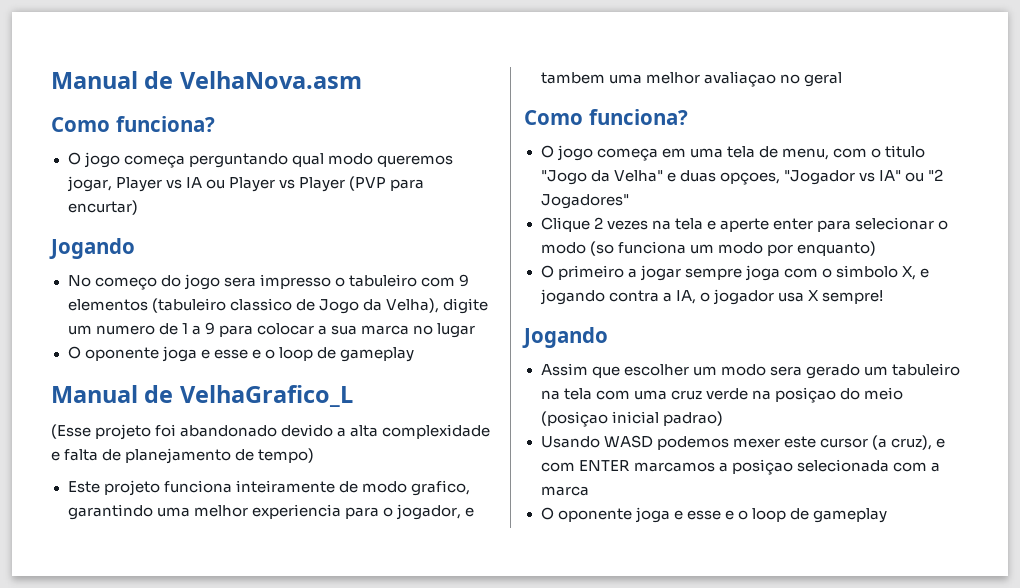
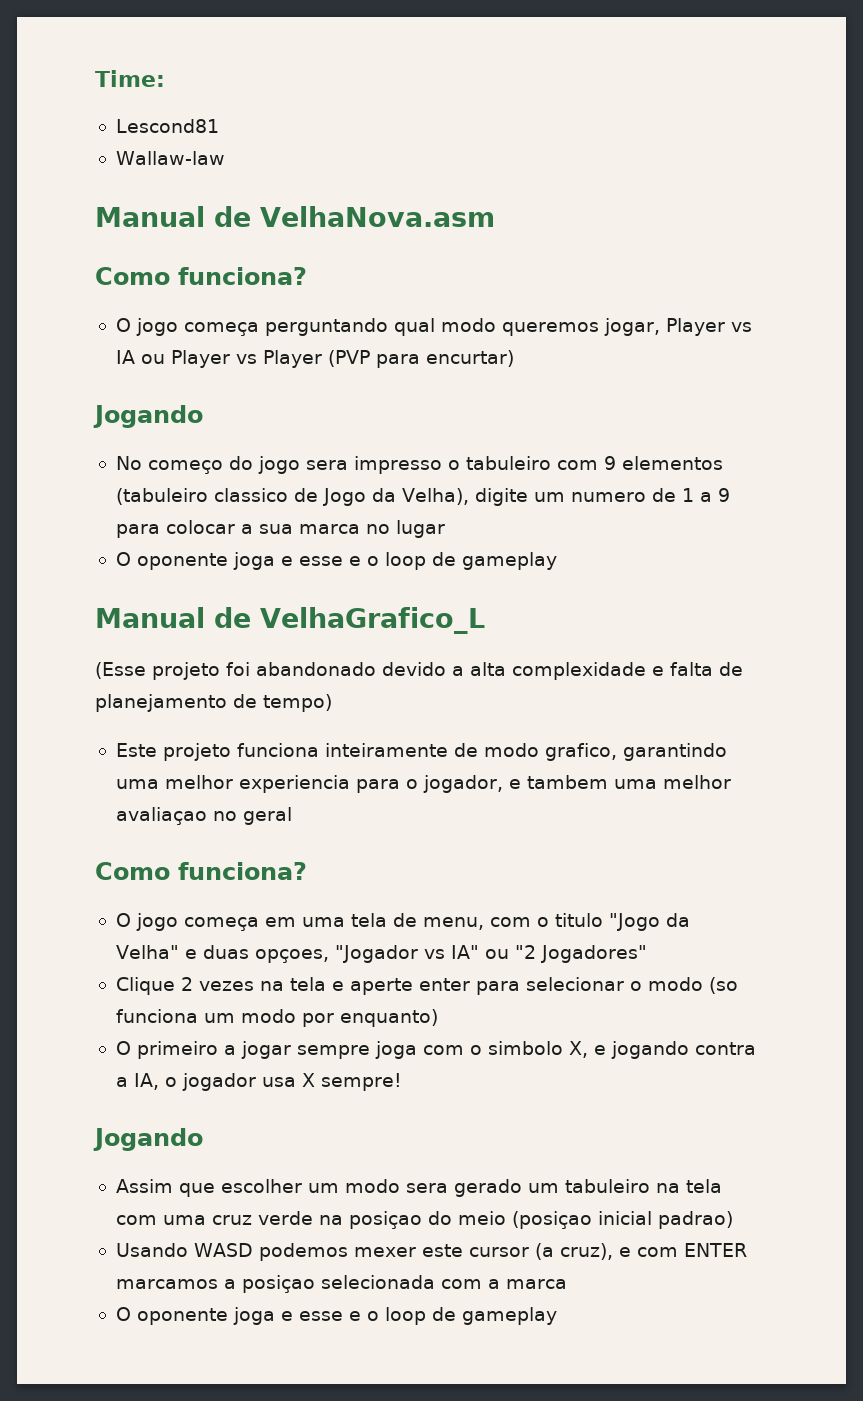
+ Time:
+ Lescond81
+ Wallaw-law

